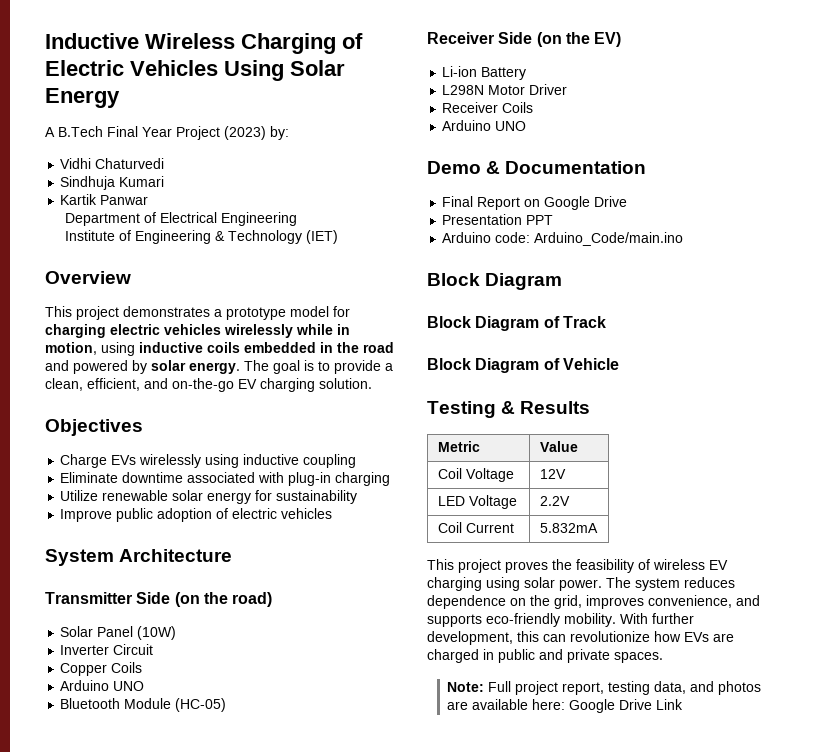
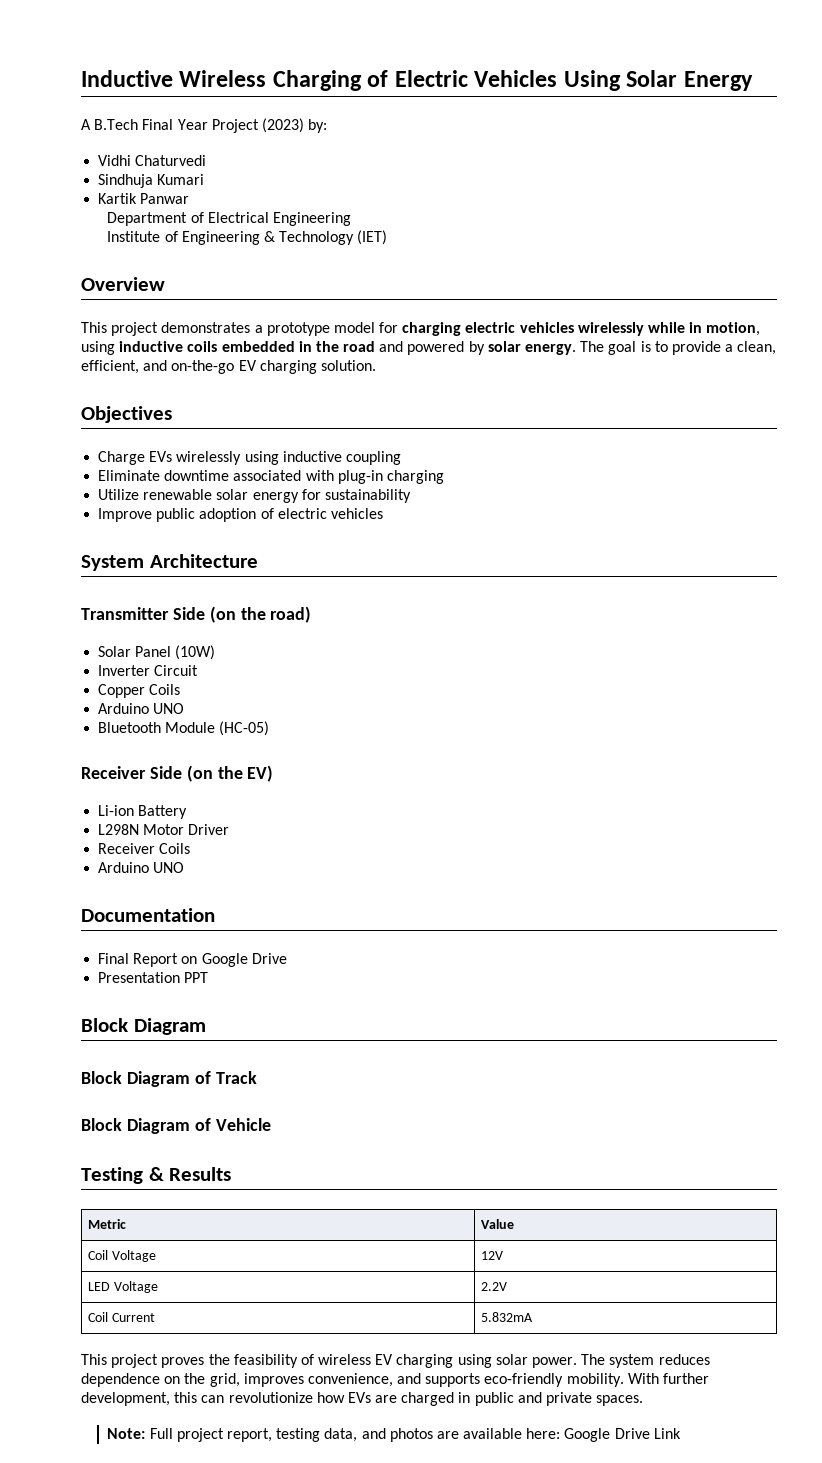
- Demo & Documentation
+ Documentation
- Arduino code: Arduino_Code/main.ino

